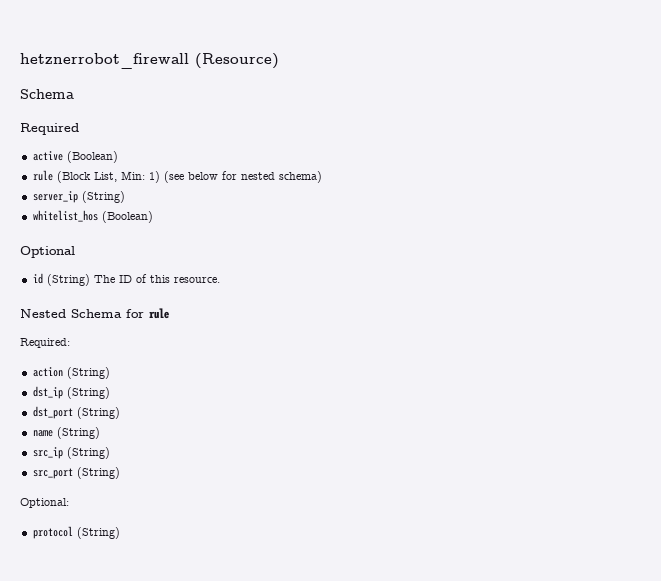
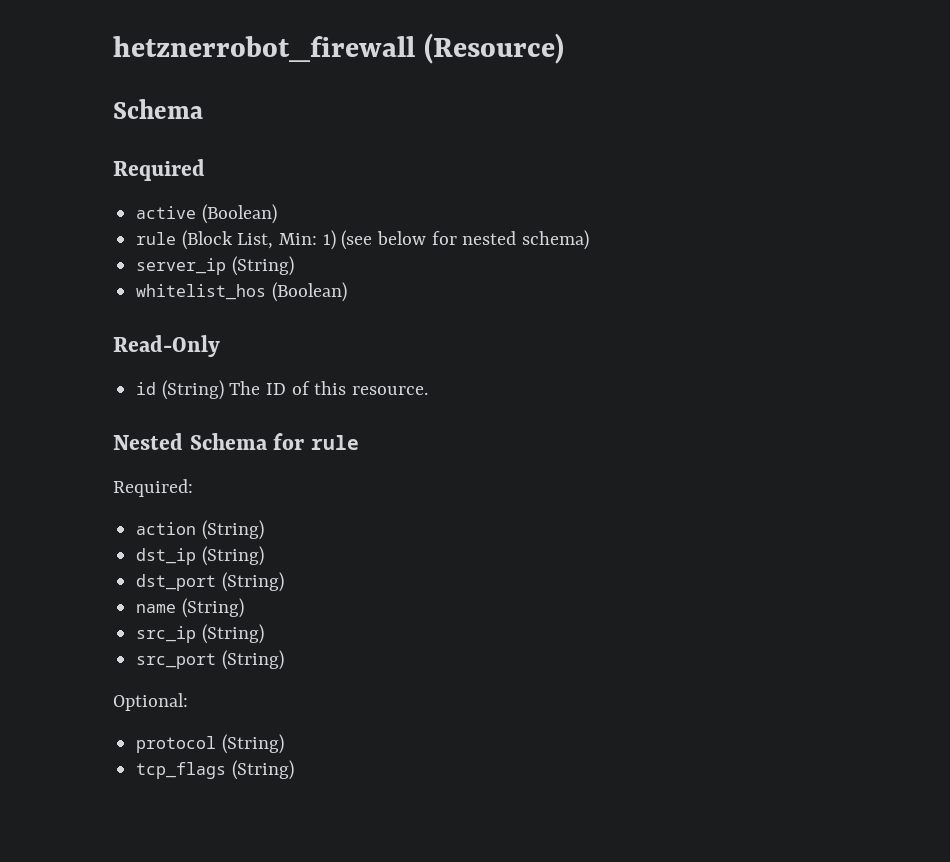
- Optional
+ Read-Only
+ tcp_flags (String)

